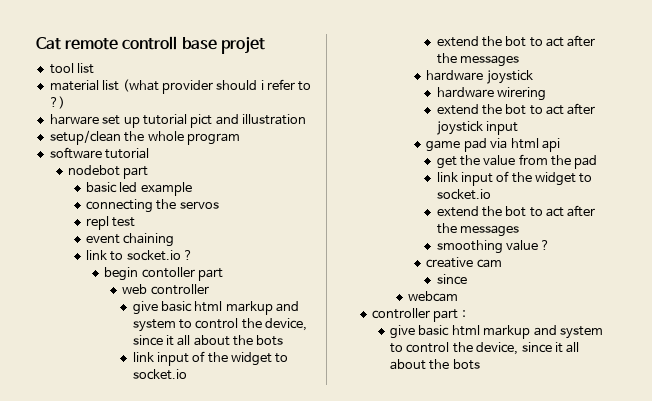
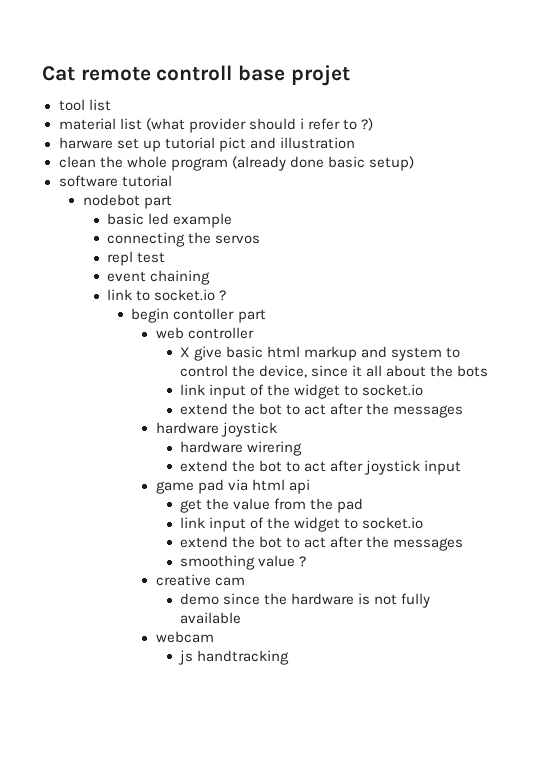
- setup/clean the whole program
+ clean the whole program (already done basic setup)
  web controller
- give basic html markup and system to control the device, since it all about the bots
+ X give basic html markup and system to control the device, since it all about the bots
  creative cam
- since
+ demo since the hardware is not fully available
  webcam
- controller part :
- give basic html markup and system to control the device, since it all about the bots
+ js handtracking

